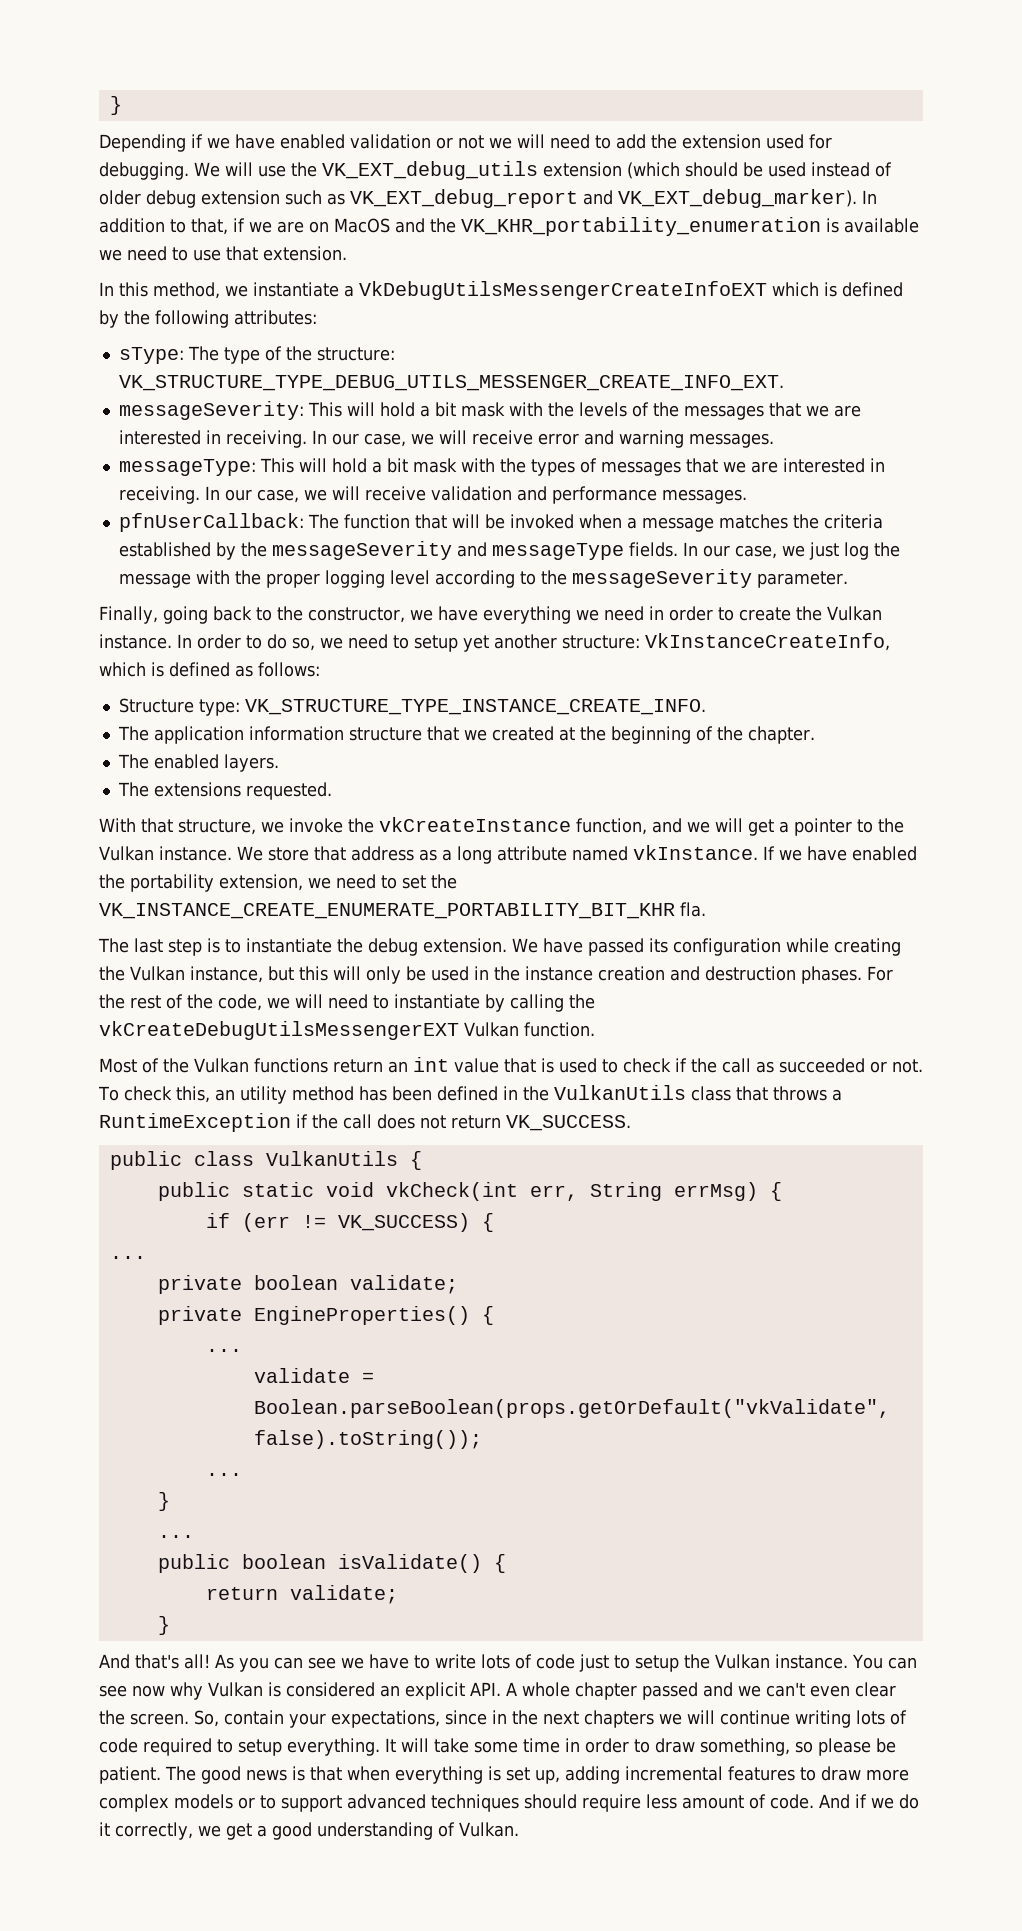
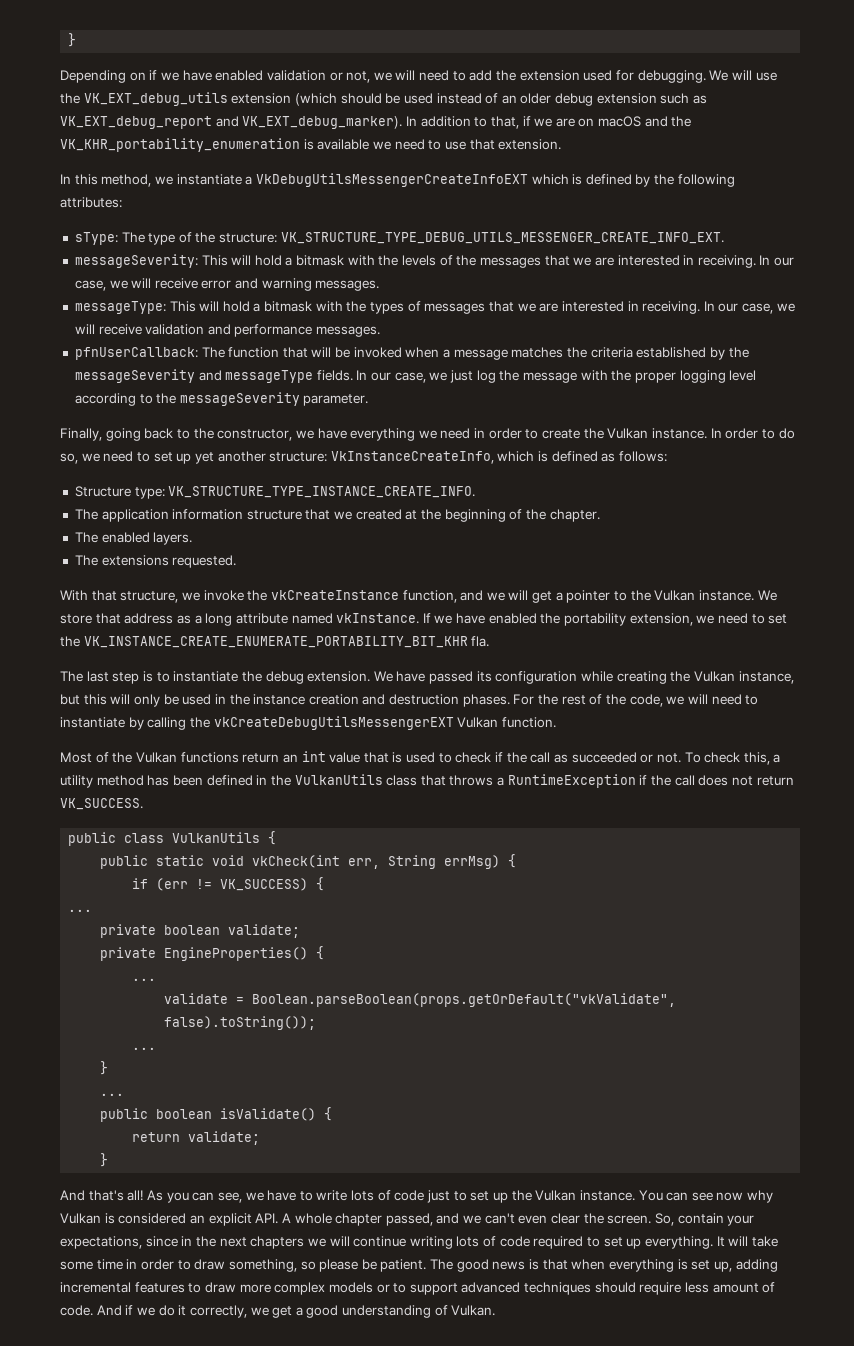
- Depending if we have enabled validation or not we will need to add the extension used for debugging.
+ Depending on if we have enabled validation or not, we will need to add the extension used for debugging.
- We will use the VK_EXT_debug_utils extension (which should be used instead of older debug extension such as VK_EXT_debug_report and VK_EXT_debug_marker).
+ We will use the VK_EXT_debug_utils extension (which should be used instead of an older debug extension such as VK_EXT_debug_report and VK_EXT_debug_marker).
- In addition to that, if we are on MacOS and the VK_KHR_portability_enumeration is available we need to use that extension.
+ In addition to that, if we are on macOS and the VK_KHR_portability_enumeration is available we need to use that extension.
- messageSeverity: This will hold a bit mask with the levels of the messages that we are interested in receiving.
+ messageSeverity: This will hold a bitmask with the levels of the messages that we are interested in receiving.
- messageType: This will hold a bit mask with the types of messages that we are interested in receiving.
+ messageType: This will hold a bitmask with the types of messages that we are interested in receiving.
- In order to do so, we need to setup yet another structure: VkInstanceCreateInfo, which is defined as follows:
+ In order to do so, we need to set up yet another structure: VkInstanceCreateInfo, which is defined as follows:
- To check this, an utility method has been defined in the VulkanUtils class that throws a RuntimeException if the call does not return VK_SUCCESS.
+ To check this, a utility method has been defined in the VulkanUtils class that throws a RuntimeException if the call does not return VK_SUCCESS.
- As you can see we have to write lots of code just to setup the Vulkan instance.
+ As you can see, we have to write lots of code just to set up the Vulkan instance.
- You can see now why Vulkan is considered an explicit API. A whole chapter passed and we can't even clear the screen.
+ You can see now why Vulkan is considered an explicit API. A whole chapter passed, and we can't even clear the screen.
- So, contain your expectations, since in the next chapters we will continue writing lots of code required to setup everything.
+ So, contain your expectations, since in the next chapters we will continue writing lots of code required to set up everything.

